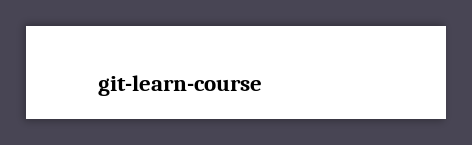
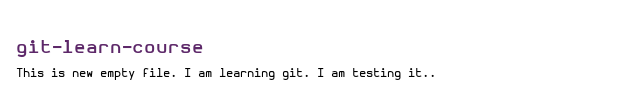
+ This is new empty file. I am learning git. I am testing it..

